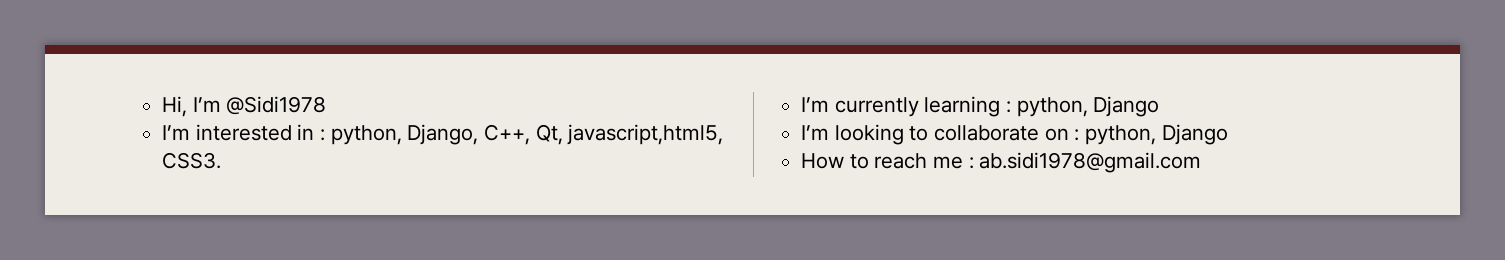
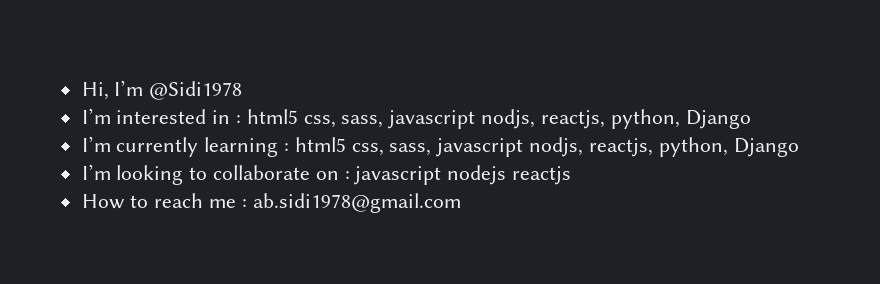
- I’m interested in : python, Django, C++, Qt, javascript,html5, CSS3.
- I’m currently learning : python, Django
+ I’m interested in : html5 css, sass, javascript nodjs, reactjs, python, Django
+ I’m currently learning : html5 css, sass, javascript nodjs, reactjs, python, Django
- I’m looking to collaborate on : python, Django
+ I’m looking to collaborate on : javascript nodejs reactjs

